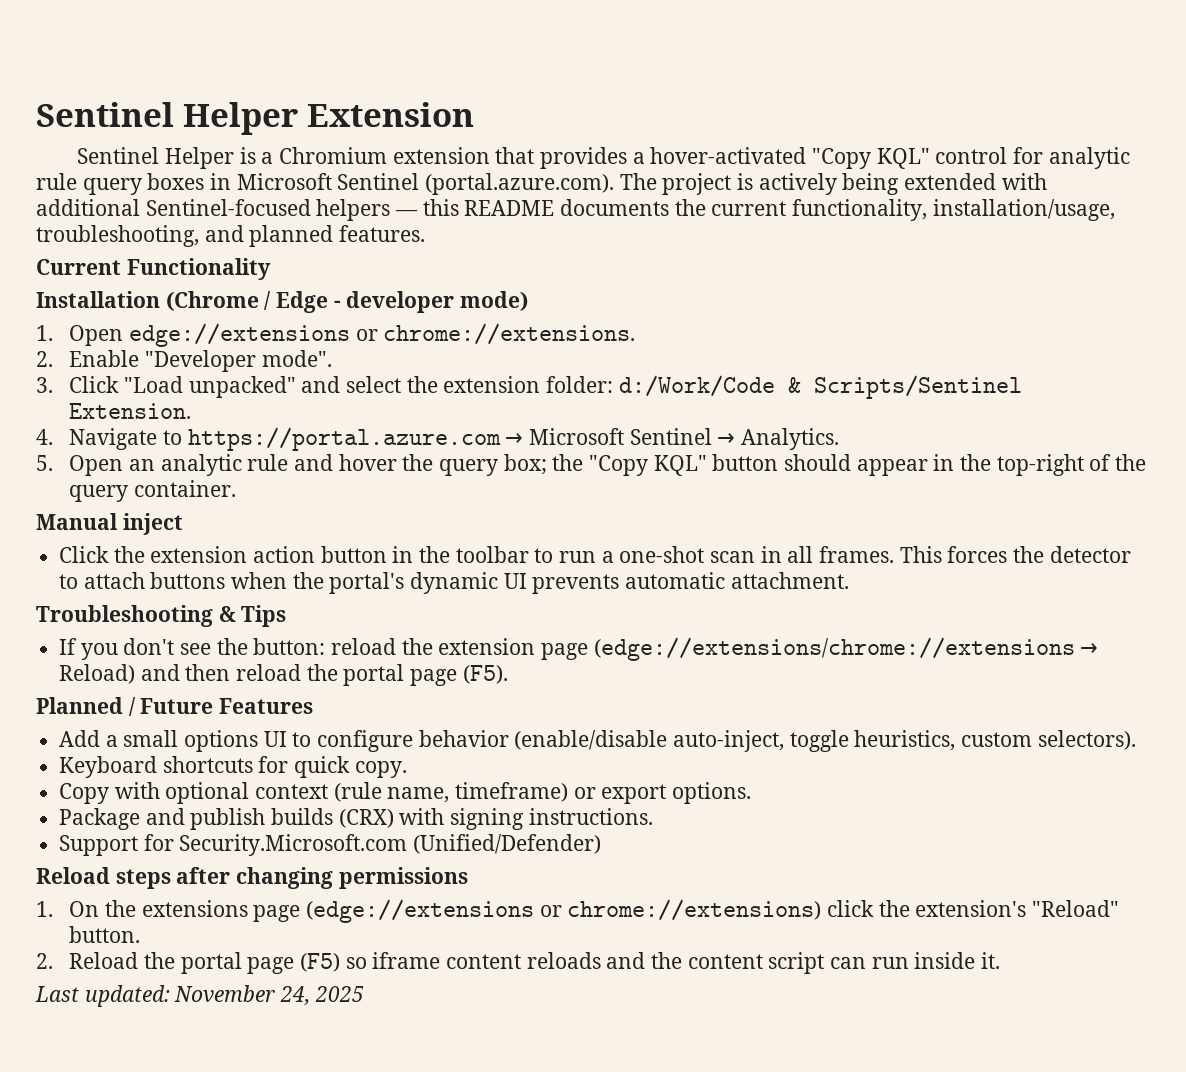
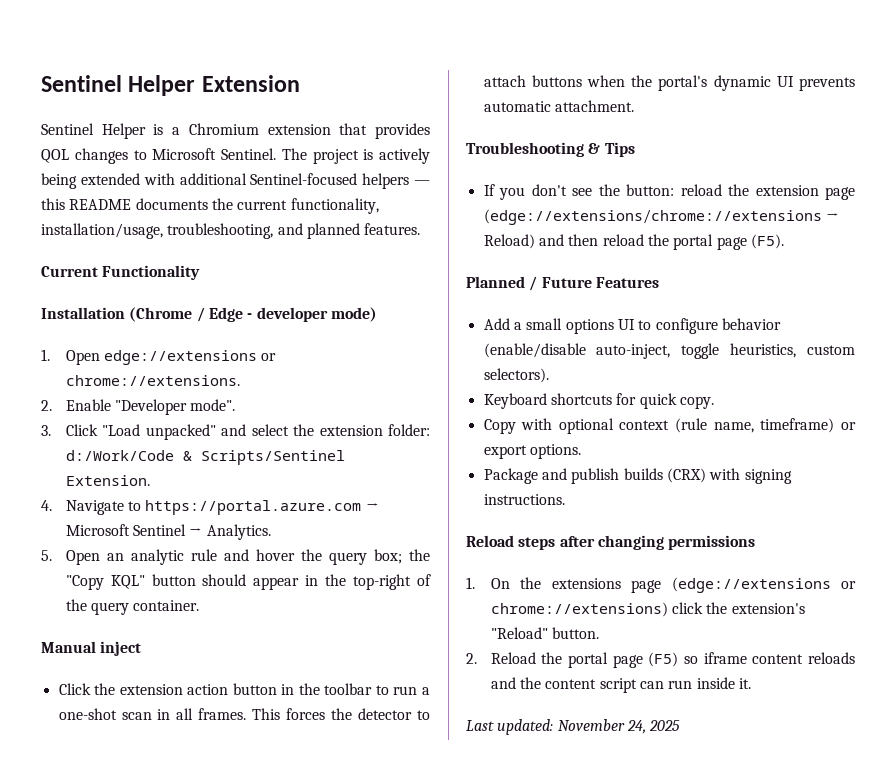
- Sentinel Helper is a Chromium extension that provides a hover-activated "Copy KQL" control for analytic rule query boxes in Microsoft Sentinel (portal.azure.com). The project is actively being extended with additional Sentinel-focused helpers — this README documents the current functionality, installation/usage, troubleshooting, and planned features.
+ Sentinel Helper is a Chromium extension that provides QOL changes to Microsoft Sentinel. The project is actively being extended with additional Sentinel-focused helpers — this README documents the current functionality, installation/usage, troubleshooting, and planned features.
- Support for Security.Microsoft.com (Unified/Defender)

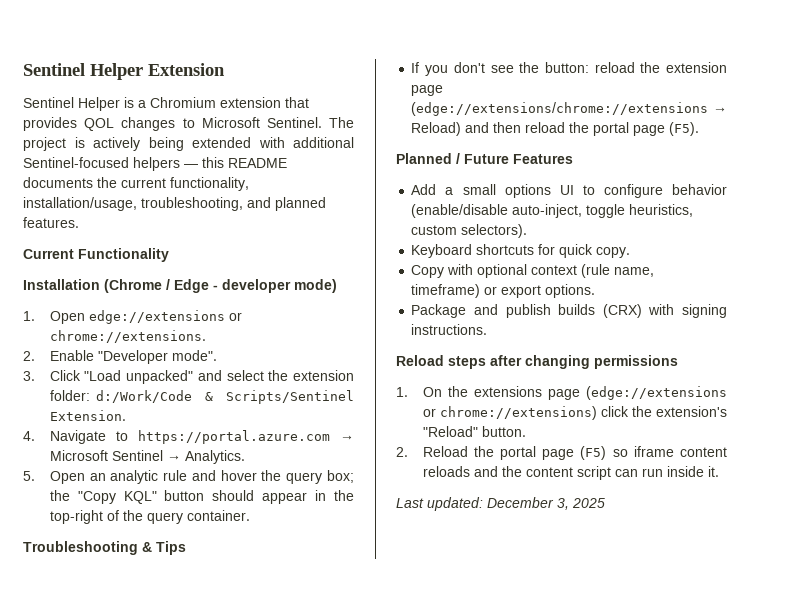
- Manual inject
- Click the extension action button in the toolbar to run a one-shot scan in all frames. This forces the detector to attach buttons when the portal's dynamic UI prevents automatic attachment.
- Last updated: November 24, 2025
+ Last updated: December 3, 2025

